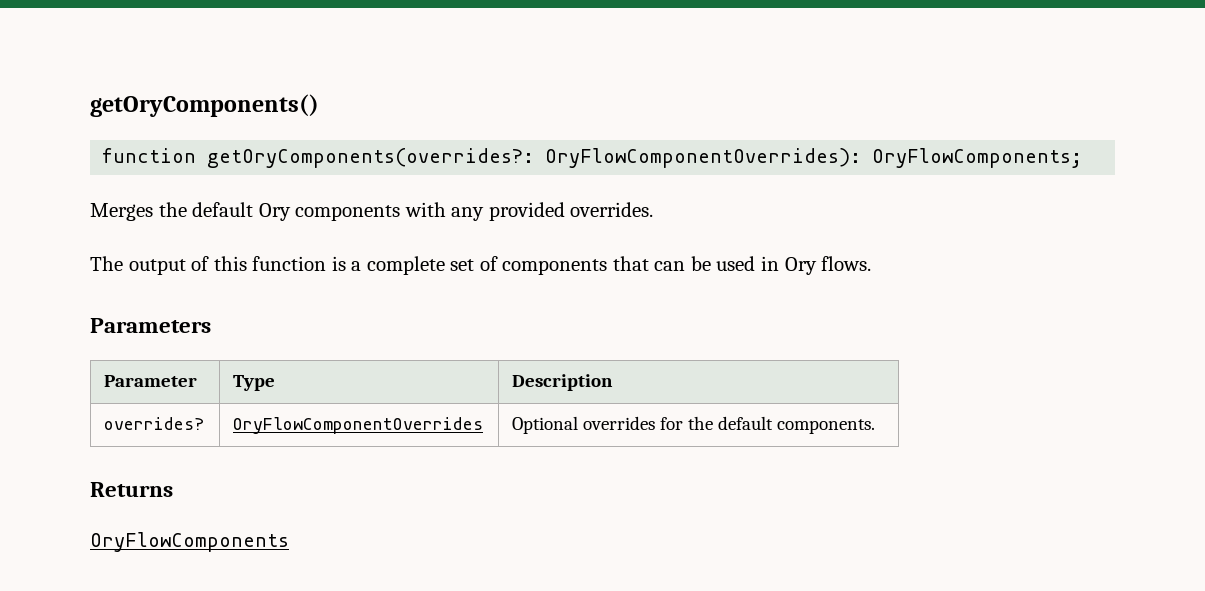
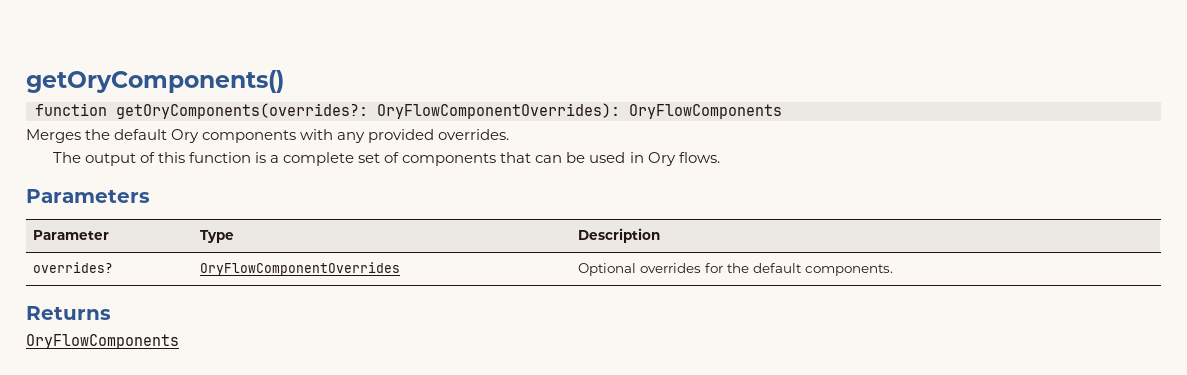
- function getOryComponents(overrides?: OryFlowComponentOverrides): OryFlowComponents;
+ function getOryComponents(overrides?: OryFlowComponentOverrides): OryFlowComponents

